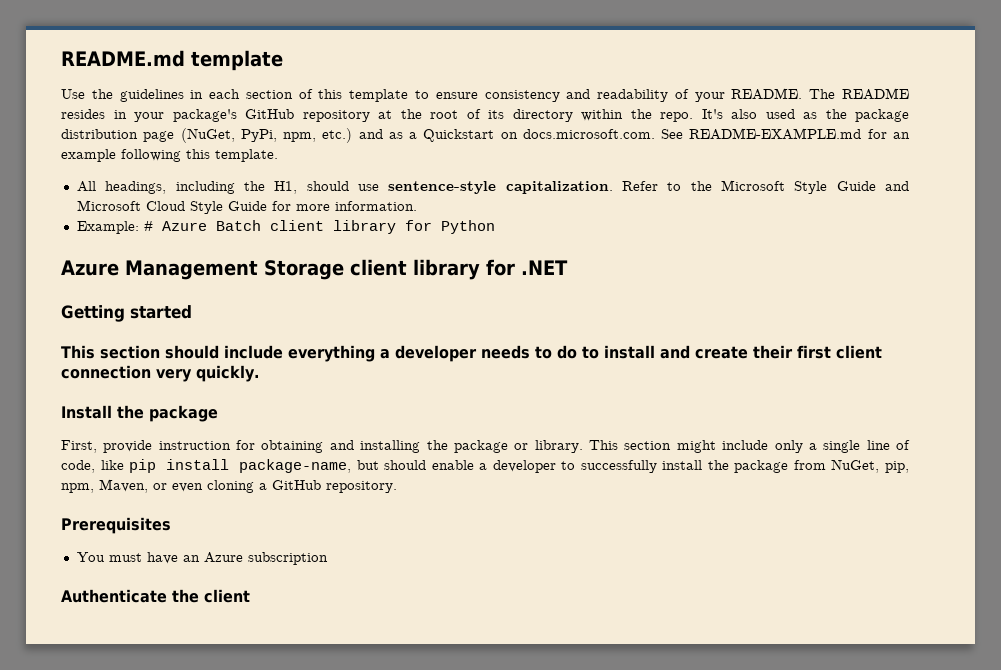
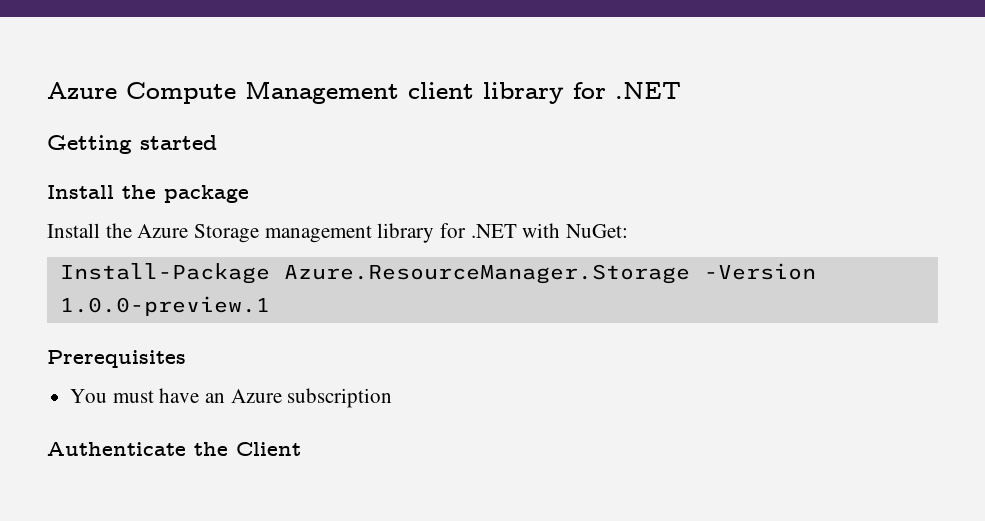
- README.md template
- Use the guidelines in each section of this template to ensure consistency and readability of your README. The README resides in your package's GitHub repository at the root of its directory within the repo. It's also used as the package distribution page (NuGet, PyPi, npm, etc.) and as a Quickstart on docs.microsoft.com. See README-EXAMPLE.md for an example following this template.
- All headings, including the H1, should use sentence-style capitalization. Refer to the Microsoft Style Guide and Microsoft Cloud Style Guide for more information.
- Example: # Azure Batch client library for Python
- Azure Management Storage client library for .NET
+ Azure Compute Management client library for .NET
- This section should include everything a developer needs to do to install and create their first client connection very quickly.
  Install the package
- First, provide instruction for obtaining and installing the package or library. This section might include only a single line of code, like pip install package-name, but should enable a developer to successfully install the package from NuGet, pip, npm, Maven, or even cloning a GitHub repository.
+ Install the Azure Storage management library for .NET with NuGet:
+ Install-Package Azure.ResourceManager.Storage -Version 1.0.0-preview.1
- Authenticate the client
+ Authenticate the Client

